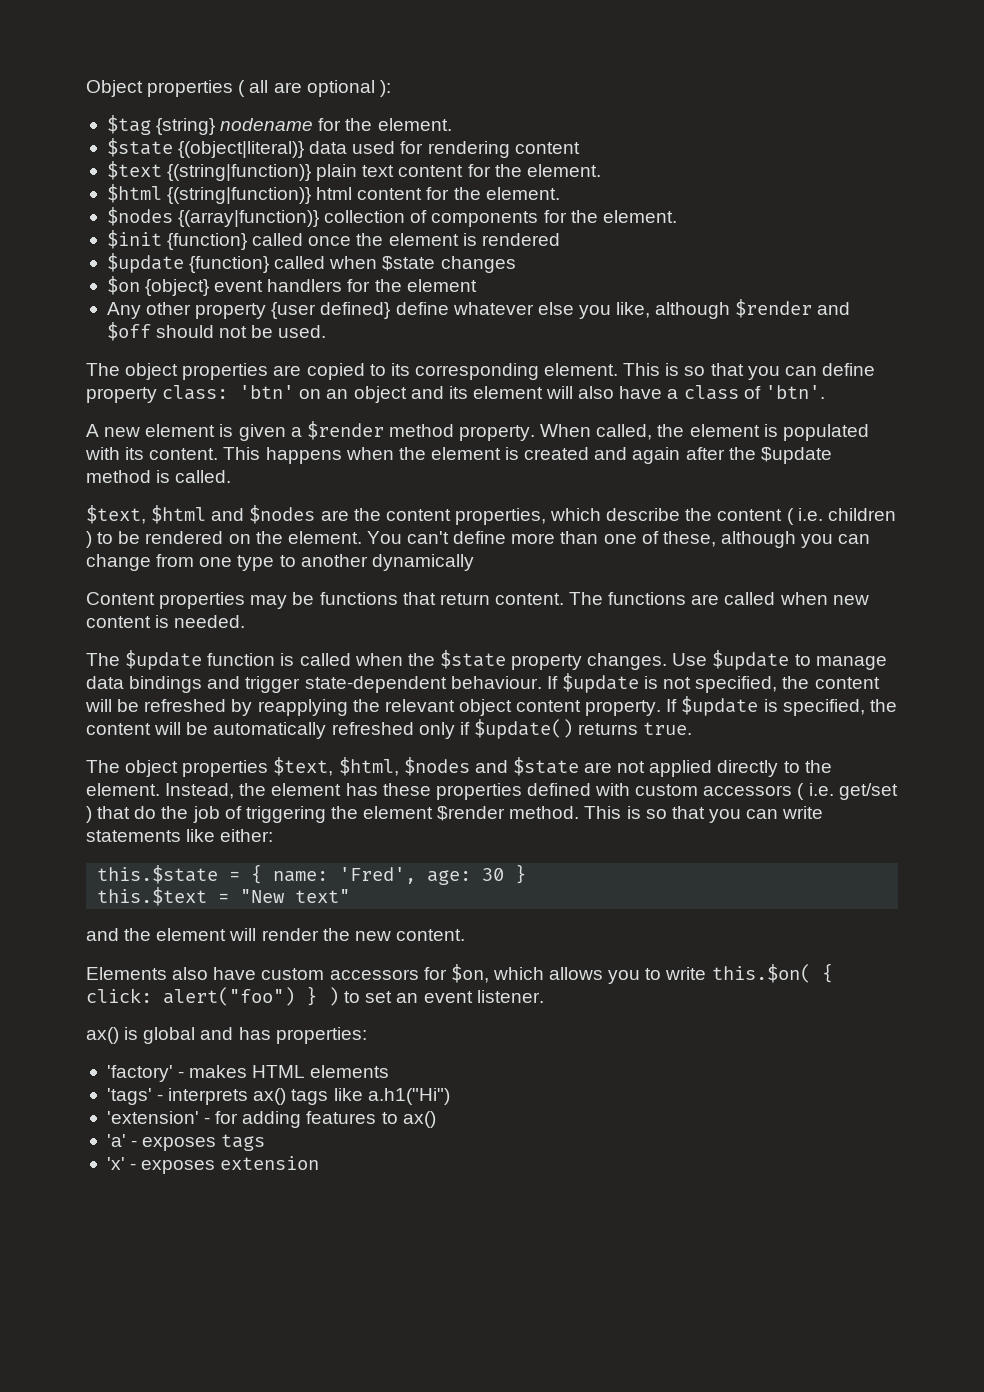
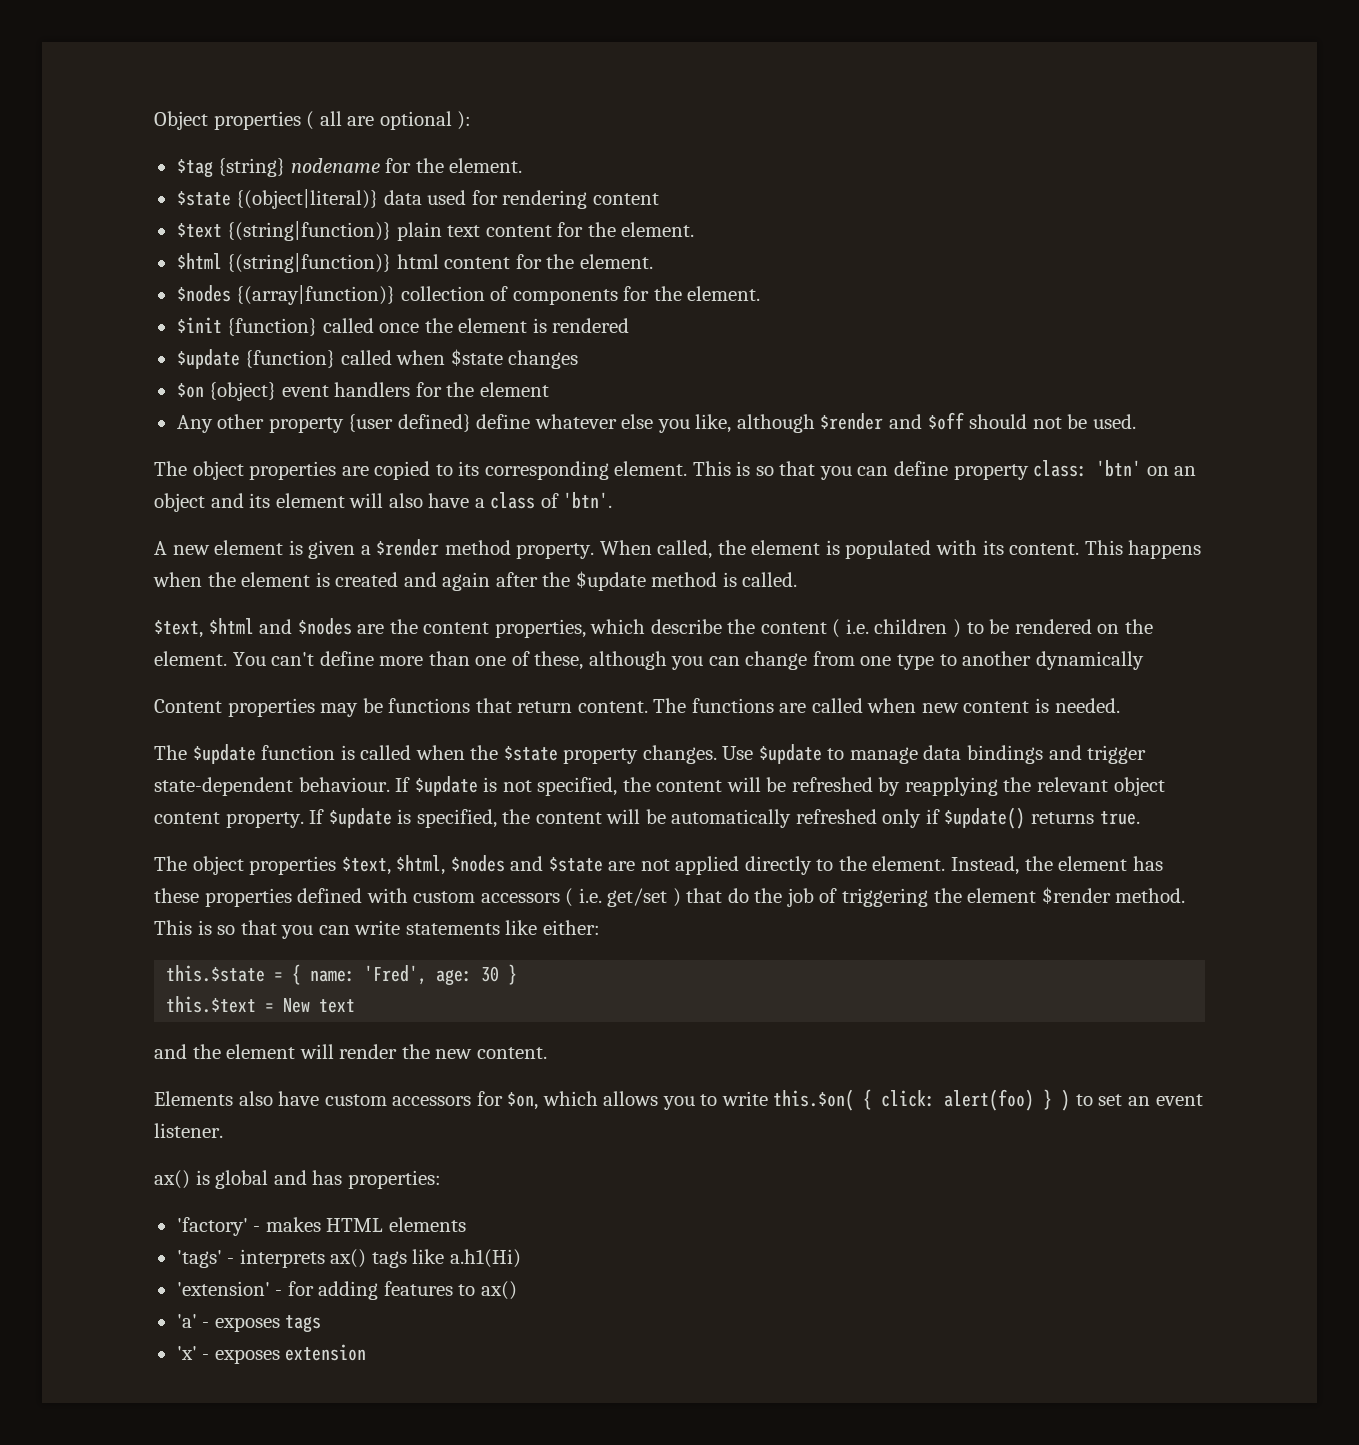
- this.$text = "New text"
+ this.$text = New text
- Elements also have custom accessors for $on, which allows you to write this.$on( { click: alert("foo") } ) to set an event listener.
+ Elements also have custom accessors for $on, which allows you to write this.$on( { click: alert(foo) } ) to set an event listener.
- 'tags' - interprets ax() tags like a.h1("Hi")
+ 'tags' - interprets ax() tags like a.h1(Hi)

